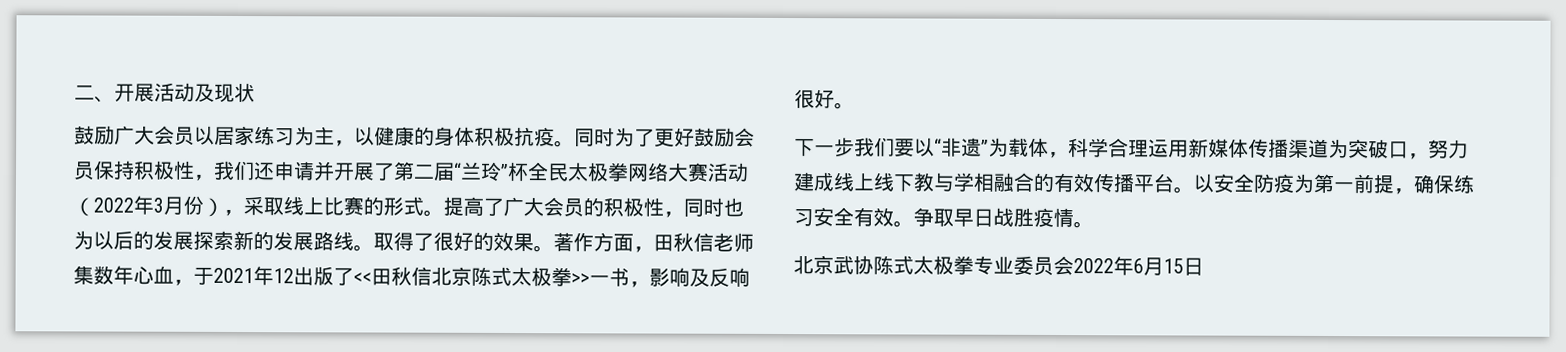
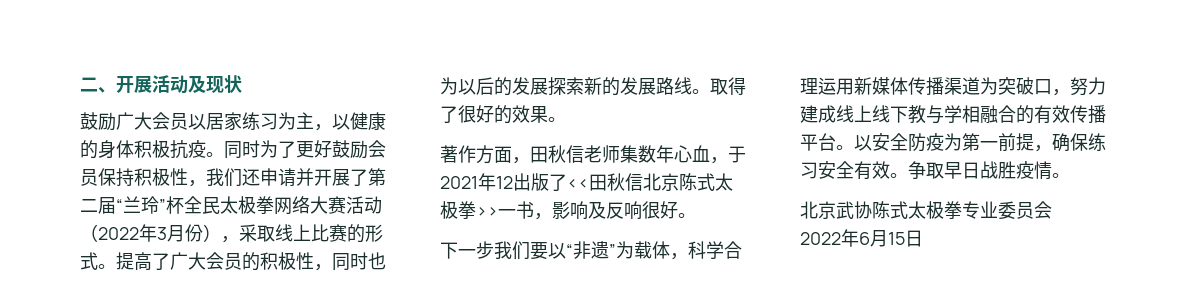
- 取得了很好的效果。著作方面，田秋信老师集数年心血，于2021年12出版了<<田秋信北京陈式太极拳>>一书，影响及反响很好。
+ 取得了很好的效果。
+ 著作方面，田秋信老师集数年心血，于2021年12出版了<<田秋信北京陈式太极拳>>一书，影响及反响很好。
- 北京武协陈式太极拳专业委员会2022年6月15日
+ 北京武协陈式太极拳专业委员会
+ 2022年6月15日

